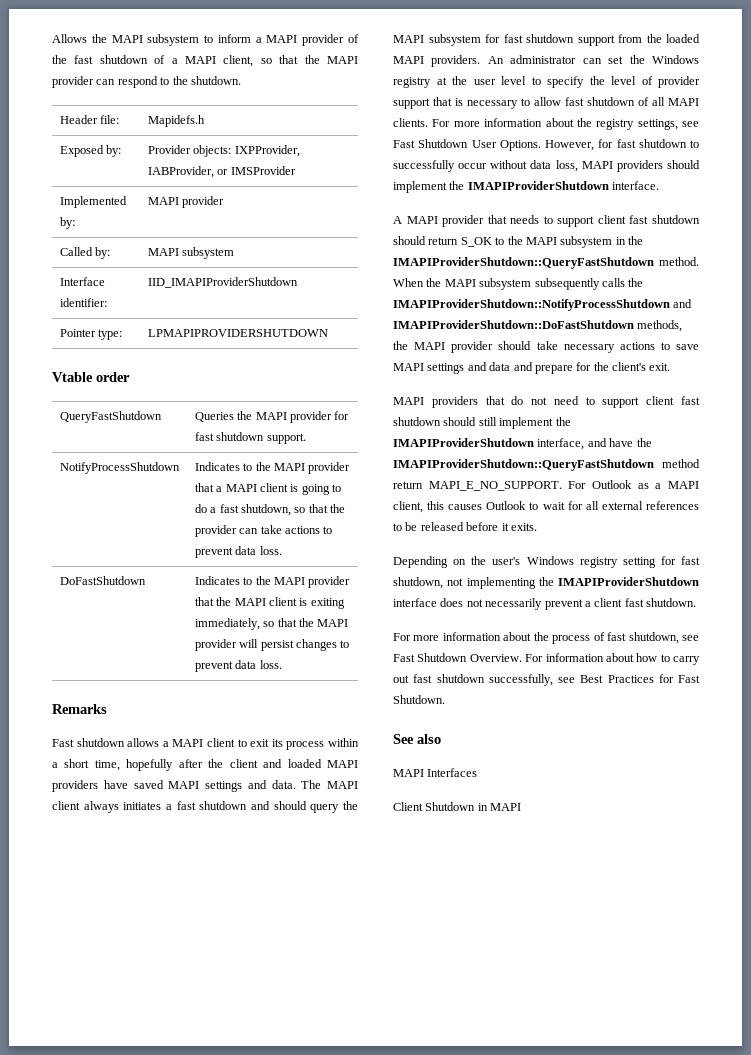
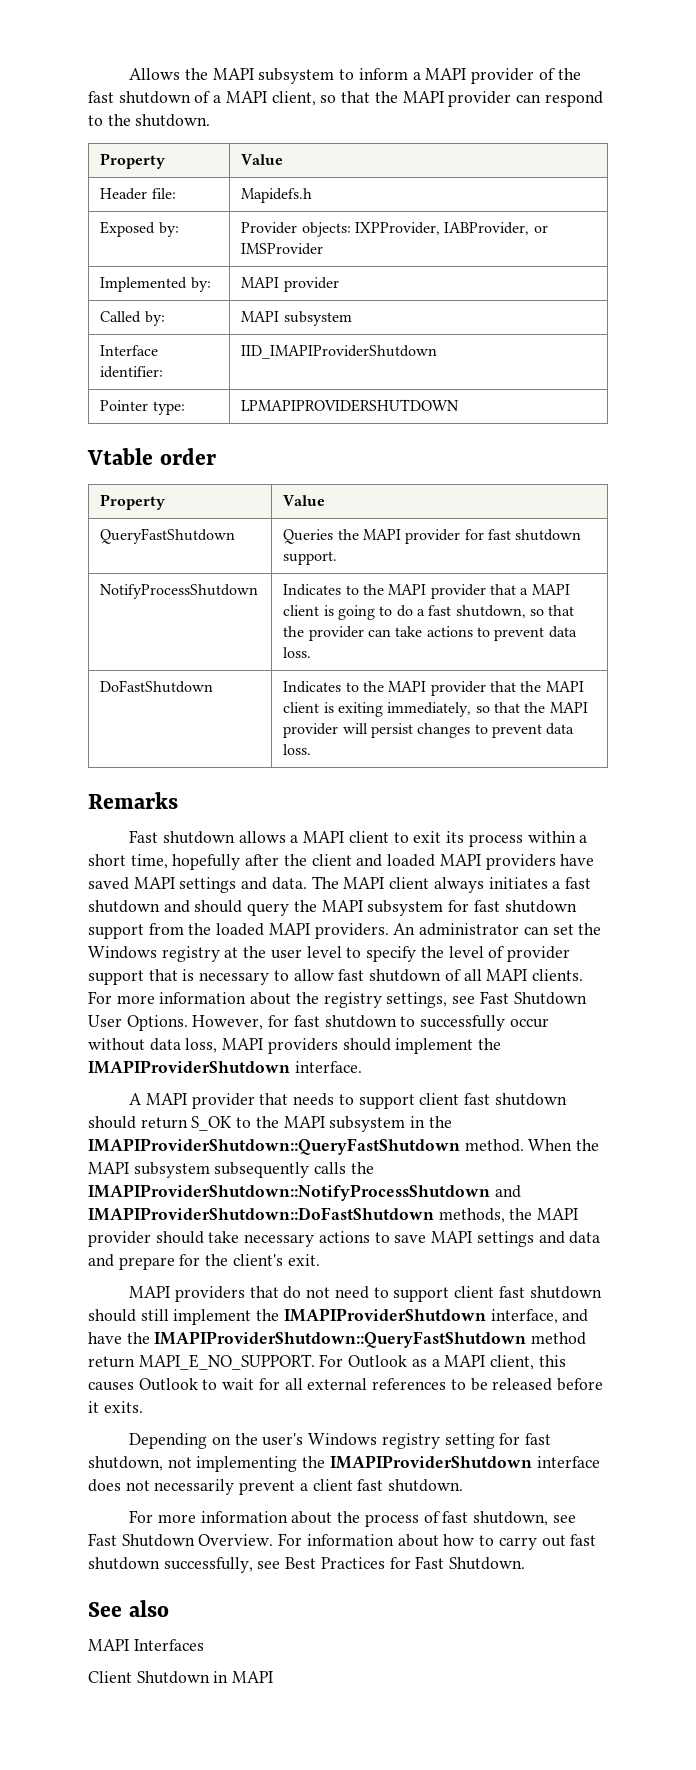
  Allows the MAPI subsystem to inform a MAPI provider of the fast shutdown of a MAPI client, so that the MAPI provider can respond to the shutdown.
+ Property | Value
  Vtable order
+ Property | Value

